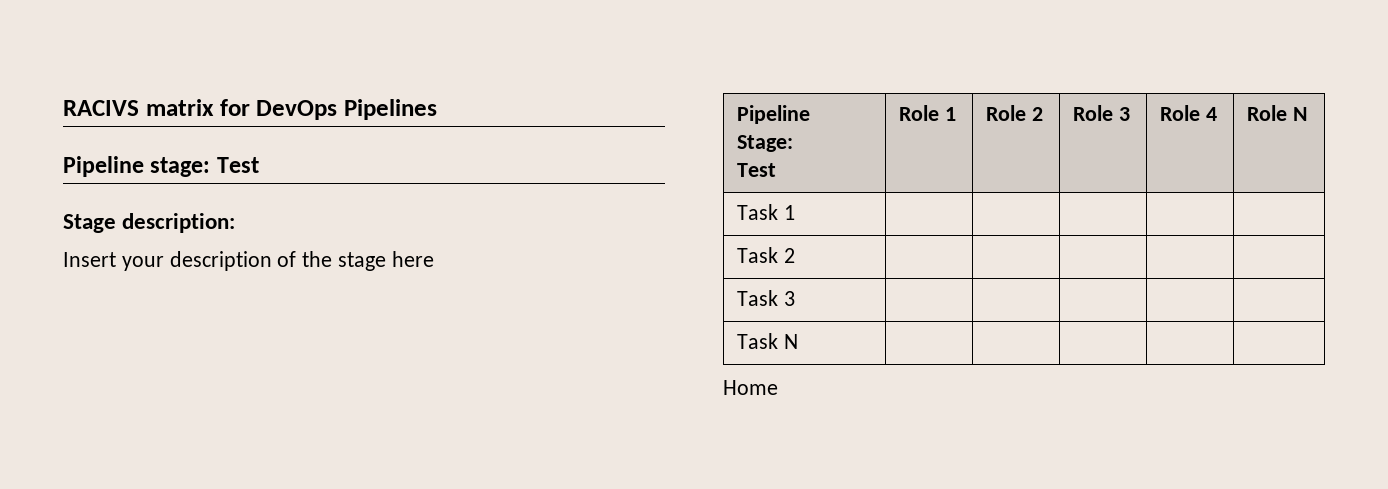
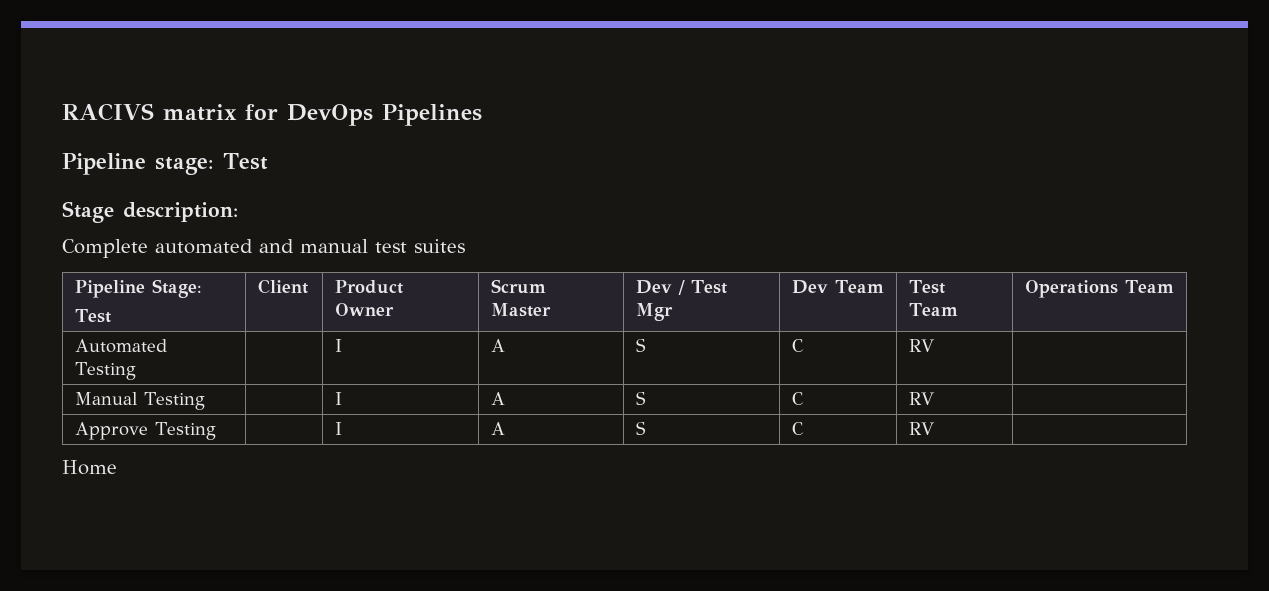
- Insert your description of the stage here
+ Complete automated and manual test suites
  Pipeline Stage:
- Test | Role 1 | Role 2 | Role 3 | Role 4 | Role N
- Task 1 | | | | |
- Task 2 | | | | |
- Task 3 | | | | |
- Task N | | | | |
+ Test | Client | Product Owner | Scrum Master | Dev / Test Mgr | Dev Team | Test Team | Operations Team
+ Automated Testing | | I | A | S | C | RV |
+ Manual Testing | | I | A | S | C | RV |
+ Approve Testing | | I | A | S | C | RV |

